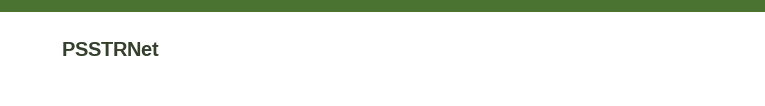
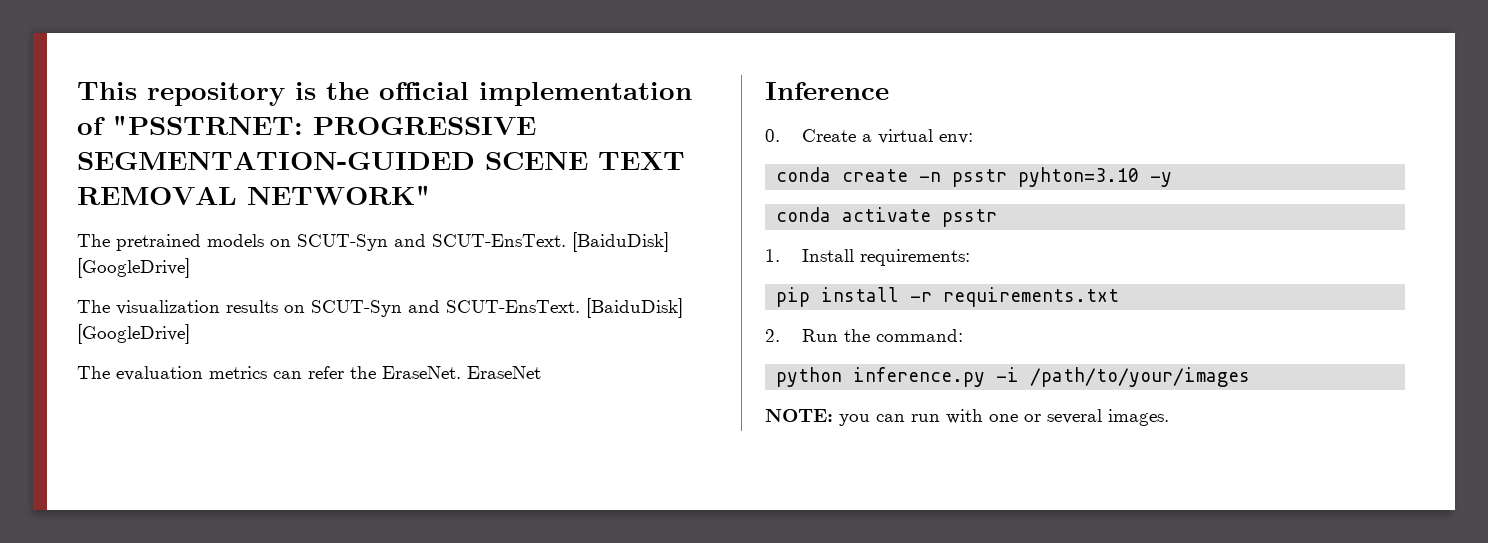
- PSSTRNet
+ This repository is the official implementation of "PSSTRNET: PROGRESSIVE SEGMENTATION-GUIDED SCENE TEXT REMOVAL NETWORK"
+ The pretrained models on SCUT-Syn and SCUT-EnsText. [BaiduDisk] [GoogleDrive]
+ The visualization results on SCUT-Syn and SCUT-EnsText. [BaiduDisk] [GoogleDrive]
+ The evaluation metrics can refer the EraseNet. EraseNet
+ Inference
+ 0. Create a virtual env:
+ conda create -n psstr pyhton=3.10 -y
+ conda activate psstr
+ 1. Install requirements:
+ pip install -r requirements.txt
+ 2. Run the command:
+ python inference.py -i /path/to/your/images
+ NOTE: you can run with one or several images.

